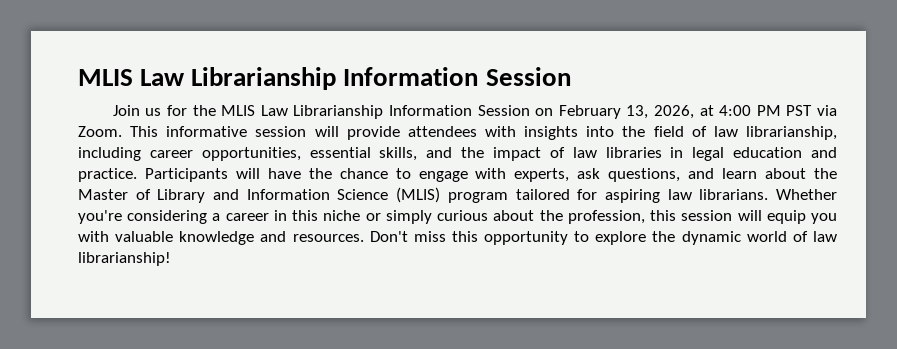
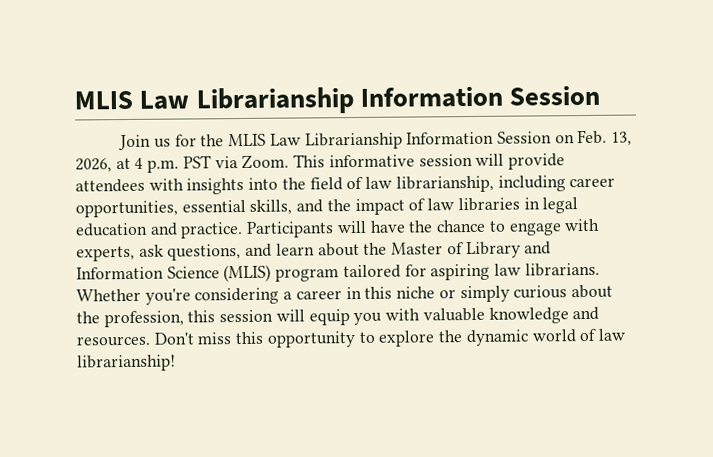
- Join us for the MLIS Law Librarianship Information Session on February 13, 2026, at 4:00 PM PST via Zoom.
+ Join us for the MLIS Law Librarianship Information Session on Feb. 13, 2026, at 4 p.m. PST via Zoom.

